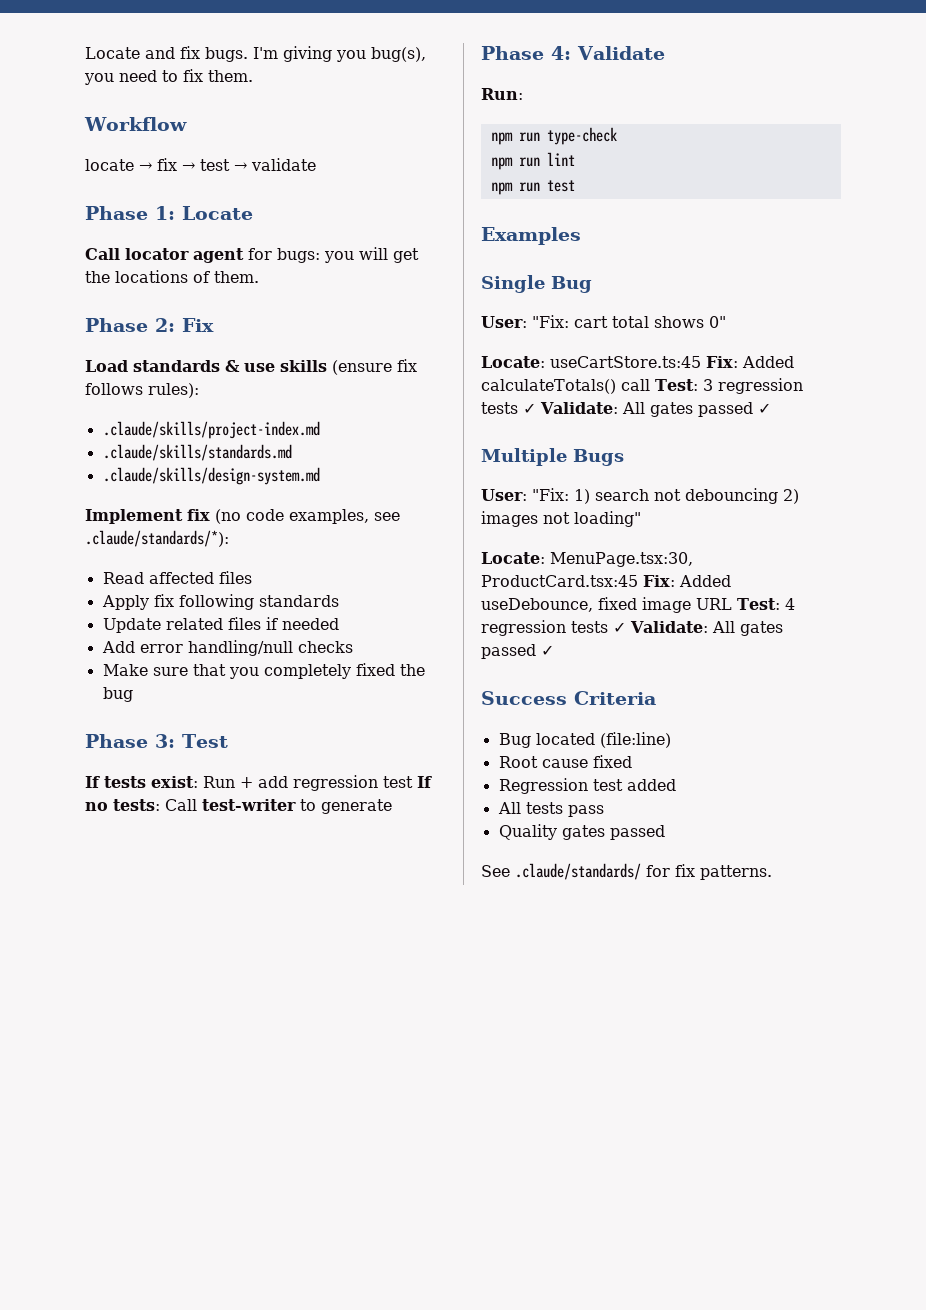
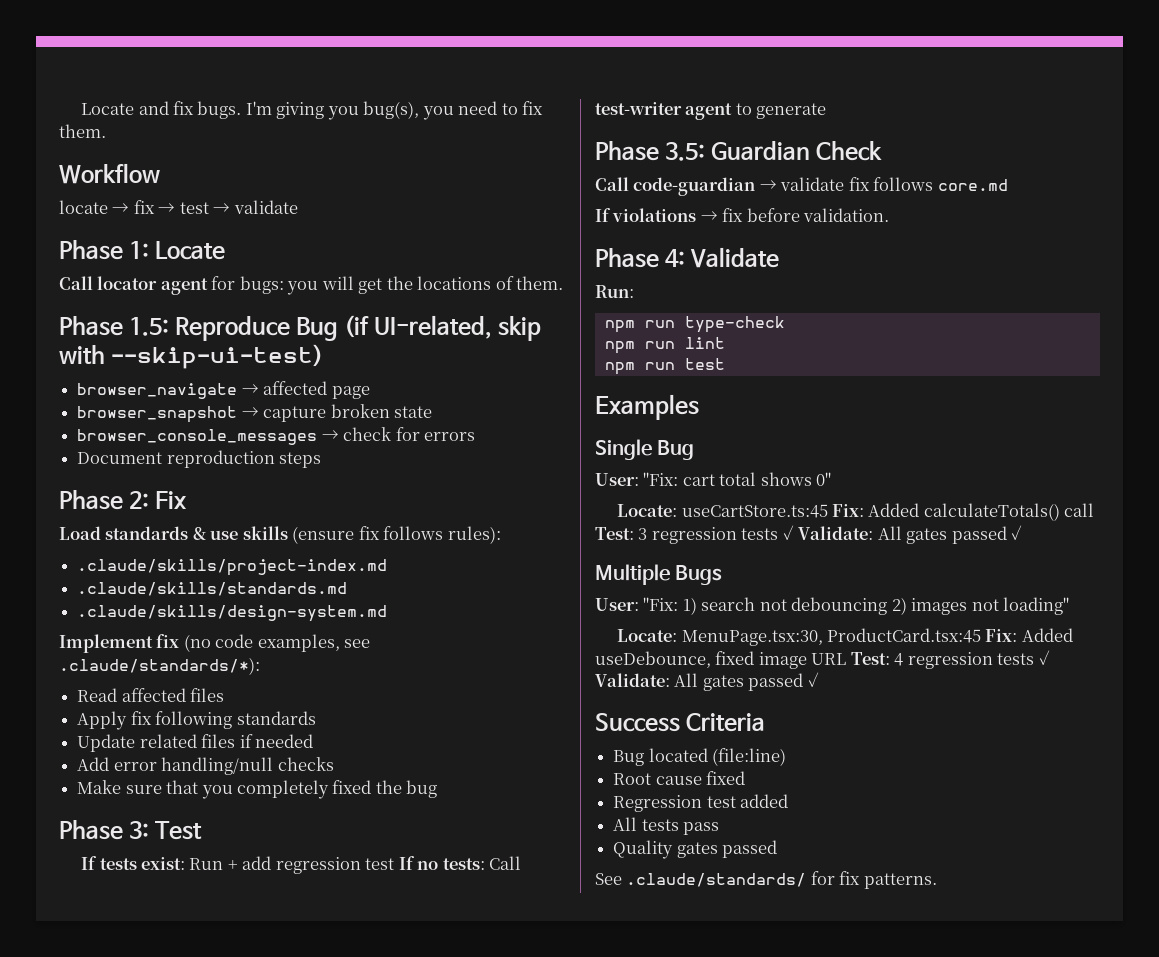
+ Phase 1.5: Reproduce Bug (if UI-related, skip with --skip-ui-test)
+ browser_navigate → affected page
+ browser_snapshot → capture broken state
+ browser_console_messages → check for errors
+ Document reproduction steps
- If tests exist: Run + add regression test If no tests: Call test-writer to generate
+ If tests exist: Run + add regression test If no tests: Call test-writer agent to generate
+ Phase 3.5: Guardian Check
+ Call code-guardian → validate fix follows core.md
+ If violations → fix before validation.

